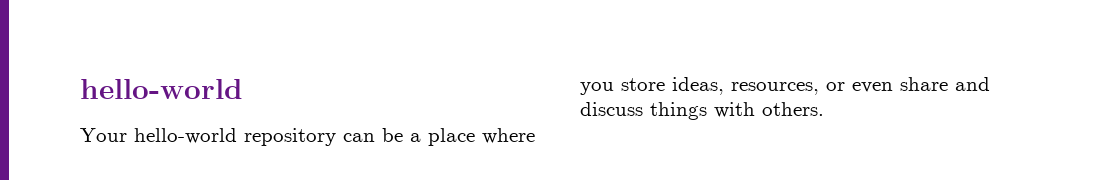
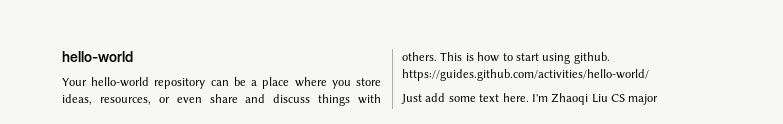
+ This is how to start using github. https://guides.github.com/activities/hello-world/
+ Just add some text here. I'm Zhaoqi Liu CS major

